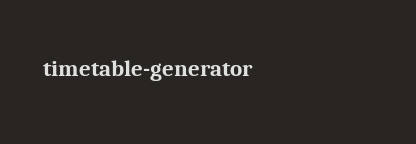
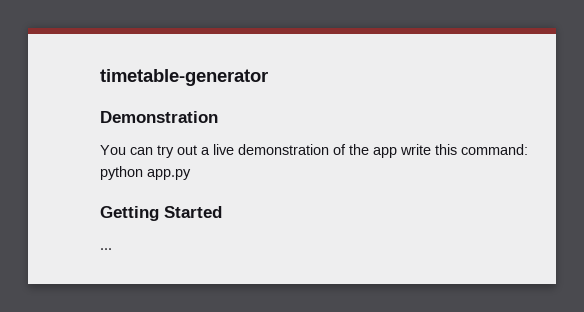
+ Demonstration
+ You can try out a live demonstration of the app write this command: python app.py
+ Getting Started
+ ...

